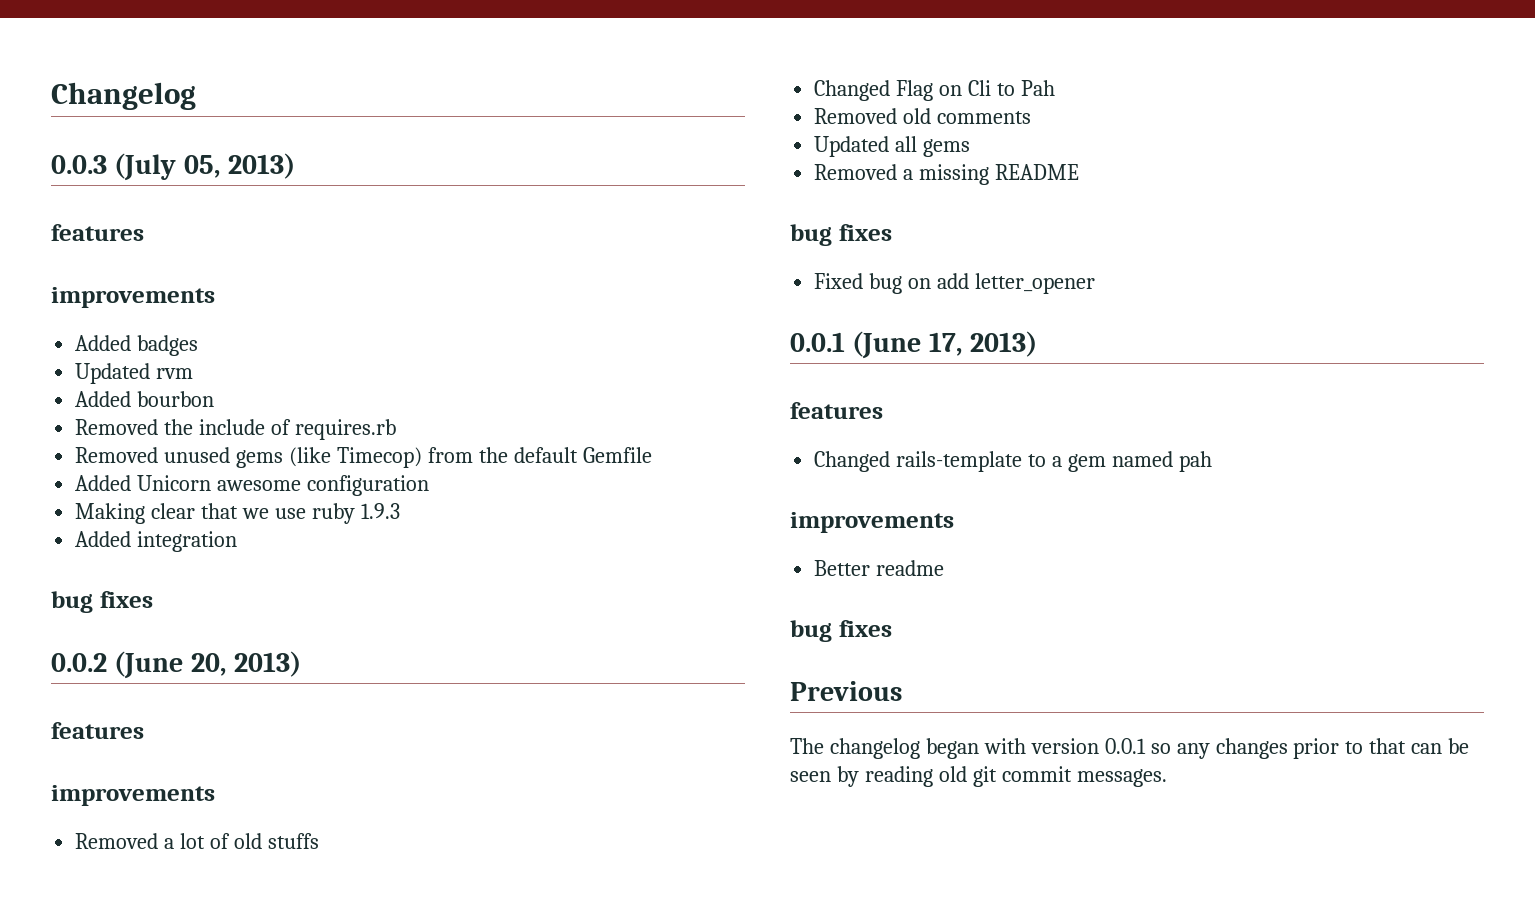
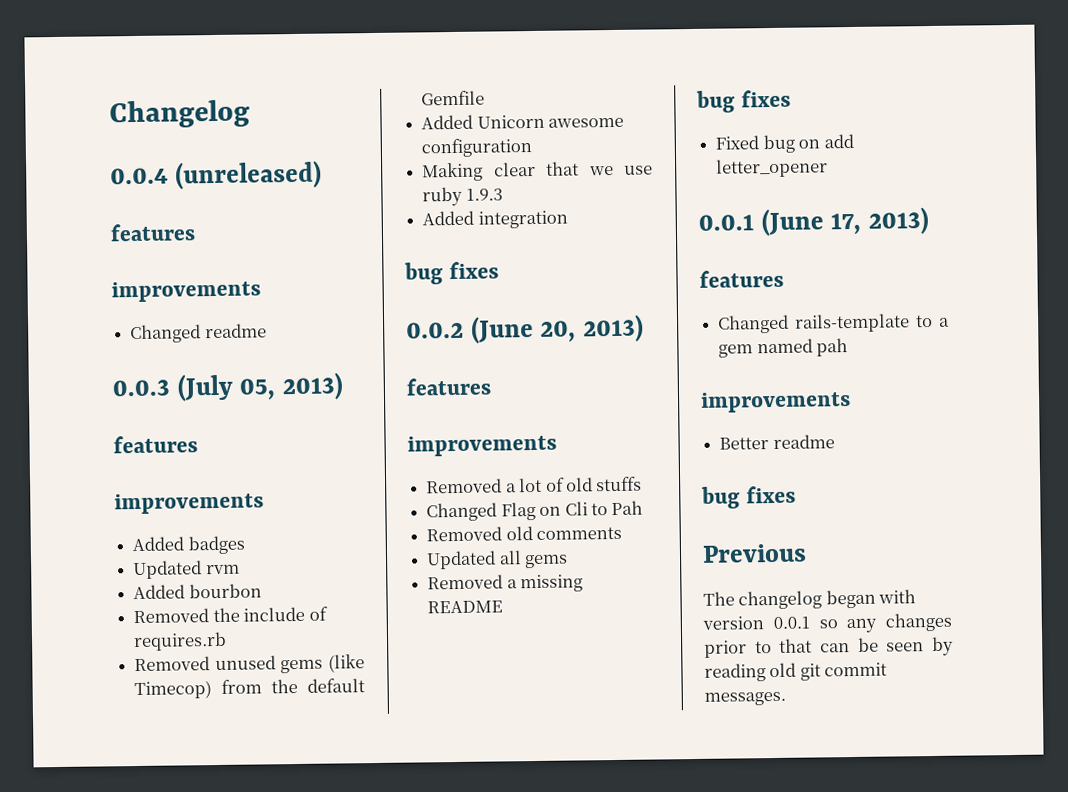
+ 0.0.4 (unreleased)
+ features
+ improvements
+ Changed readme

